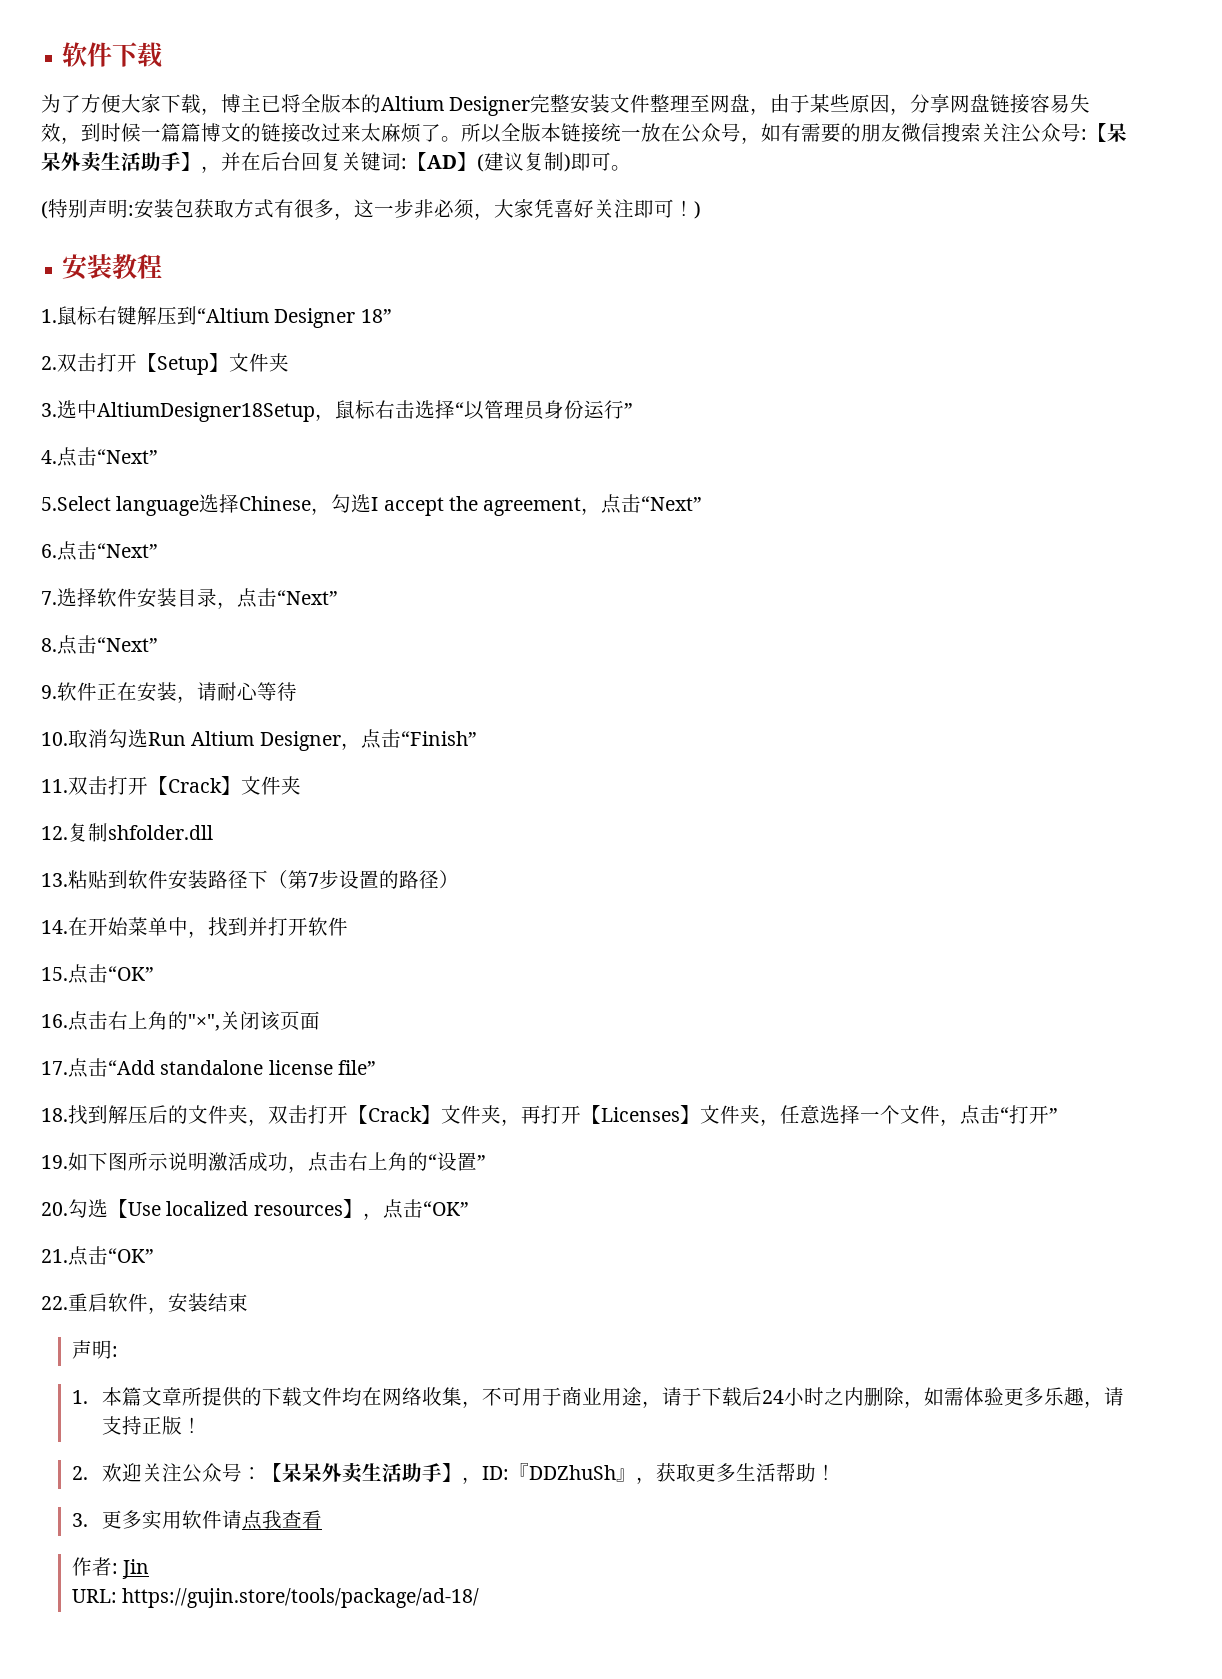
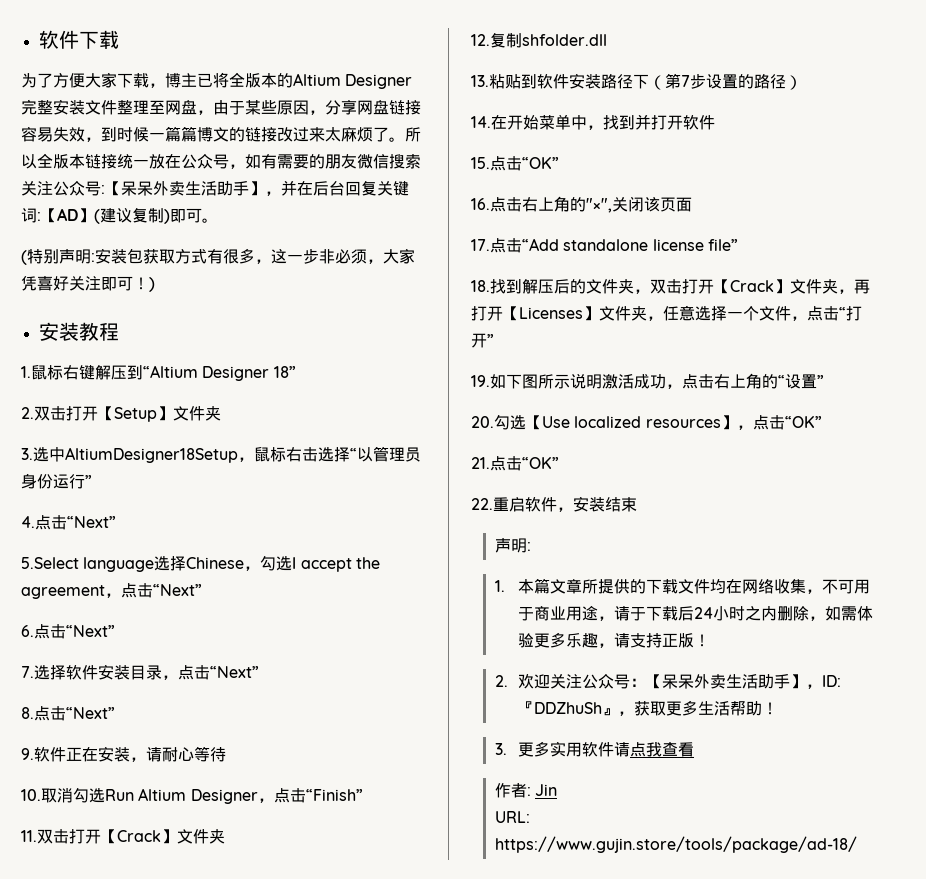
- URL: https://gujin.store/tools/package/ad-18/
+ URL: https://www.gujin.store/tools/package/ad-18/

